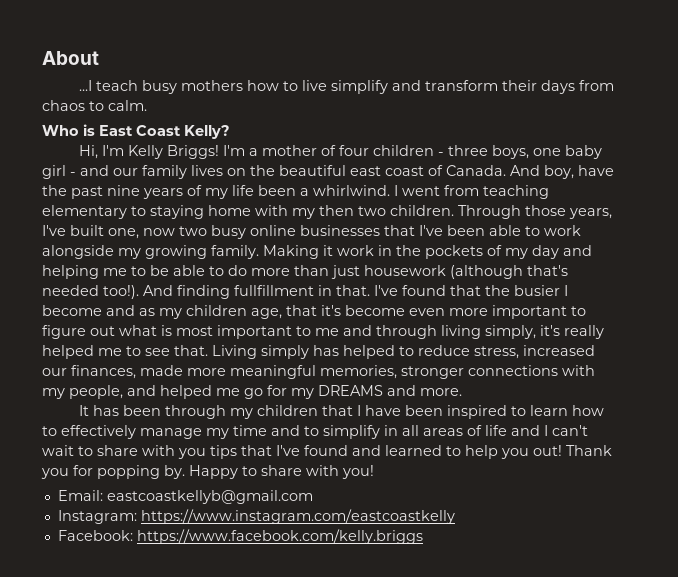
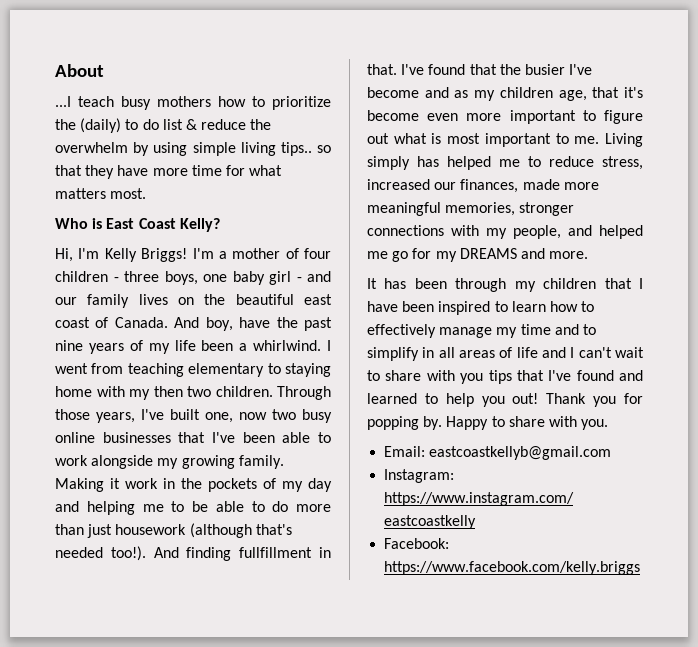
- ...I teach busy mothers how to live simplify and transform their days from chaos to calm.
+ ...I teach busy mothers how to prioritize the (daily) to do list & reduce the overwhelm by using simple living tips.. so that they have more time for what matters most.
- I've found that the busier I become and as my children age, that it's become even more important to figure out what is most important to me and through living simply, it's really helped me to see that.
+ I've found that the busier I've become and as my children age, that it's become even more important to figure out what is most important to me.
- Living simply has helped to reduce stress, increased our finances, made more meaningful memories, stronger connections with my people, and helped me go for my DREAMS and more.
+ Living simply has helped me to reduce stress, increased our finances, made more meaningful memories, stronger connections with my people, and helped me go for my DREAMS and more.
- Happy to share with you!
+ Happy to share with you.

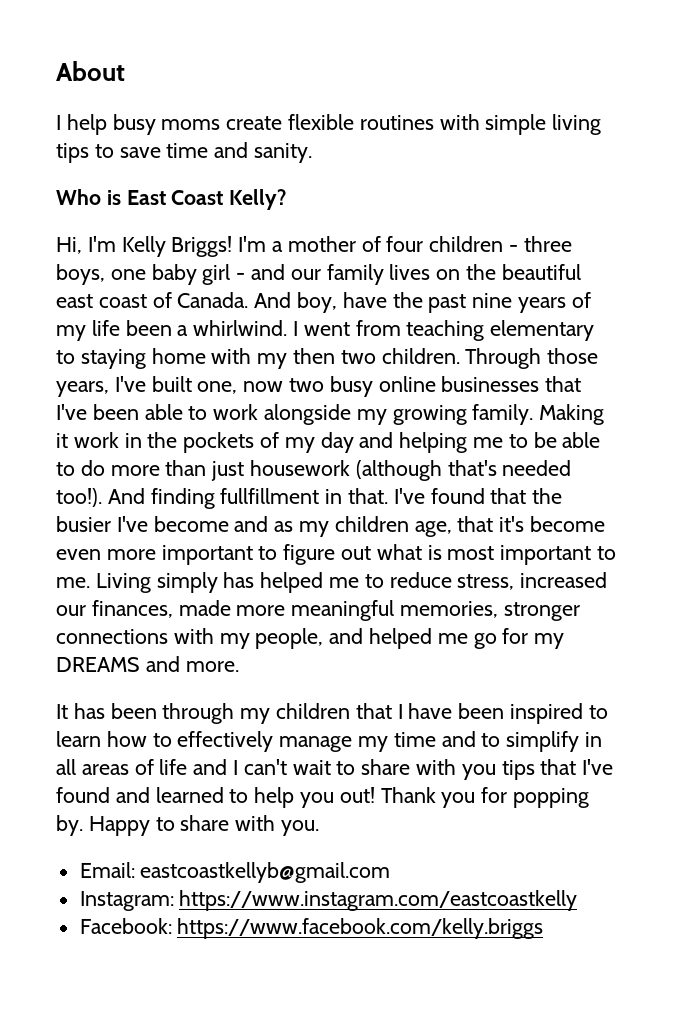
- ...I teach busy mothers how to prioritize the (daily) to do list & reduce the overwhelm by using simple living tips.. so that they have more time for what matters most.
+ I help busy moms create flexible routines with simple living tips to save time and sanity.

